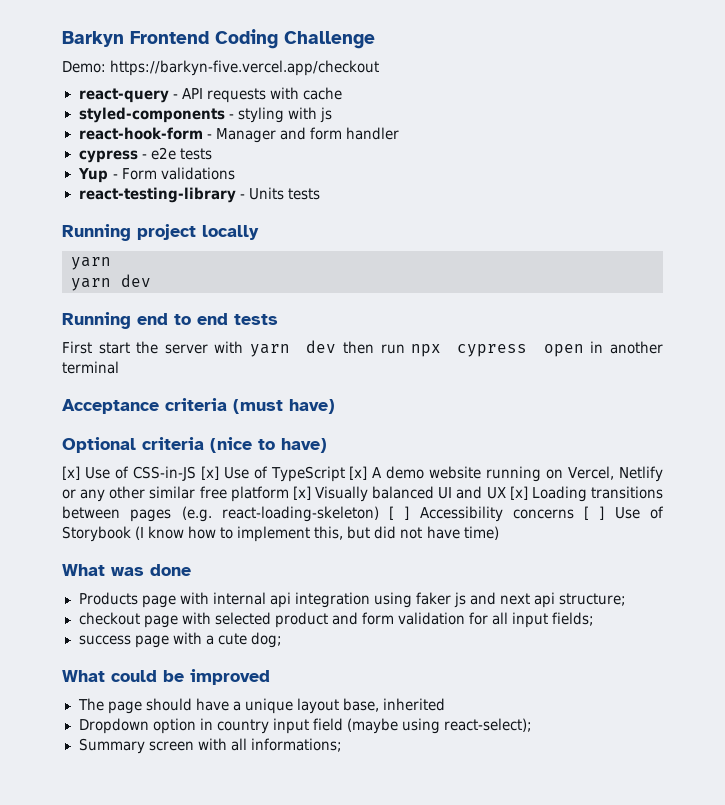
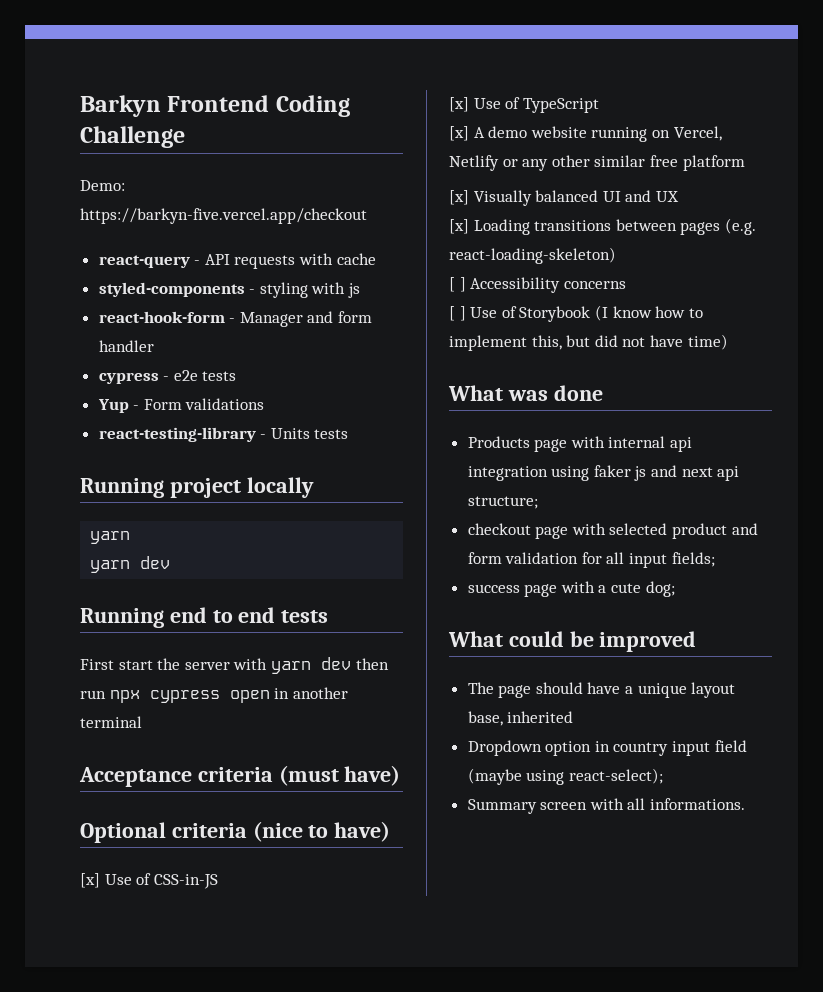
- [x] Use of CSS-in-JS [x] Use of TypeScript [x] A demo website running on Vercel, Netlify or any other similar free platform [x] Visually balanced UI and UX [x] Loading transitions between pages (e.g. react-loading-skeleton) [ ] Accessibility concerns [ ] Use of Storybook (I know how to implement this, but did not have time)
+ [x] Use of CSS-in-JS
+ [x] Use of TypeScript
+ [x] A demo website running on Vercel, Netlify or any other similar free platform
+ [x] Visually balanced UI and UX
+ [x] Loading transitions between pages (e.g. react-loading-skeleton)
+ [ ] Accessibility concerns
+ [ ] Use of Storybook (I know how to implement this, but did not have time)
- Summary screen with all informations;
+ Summary screen with all informations.

